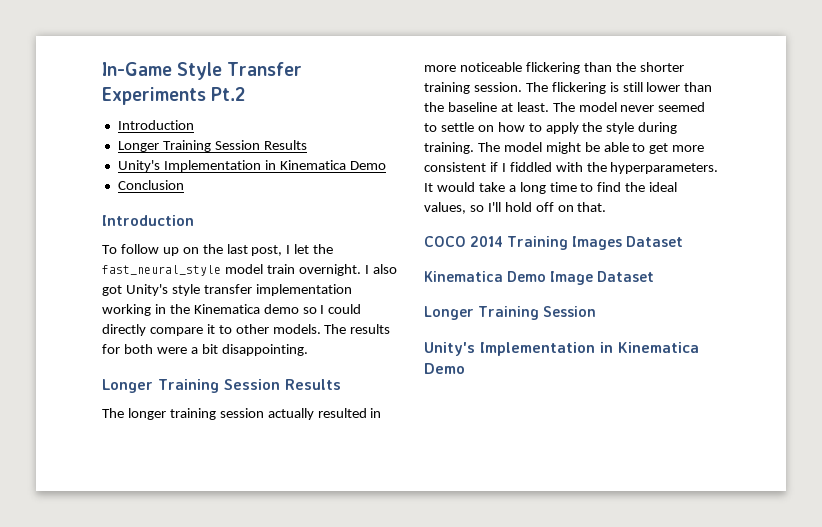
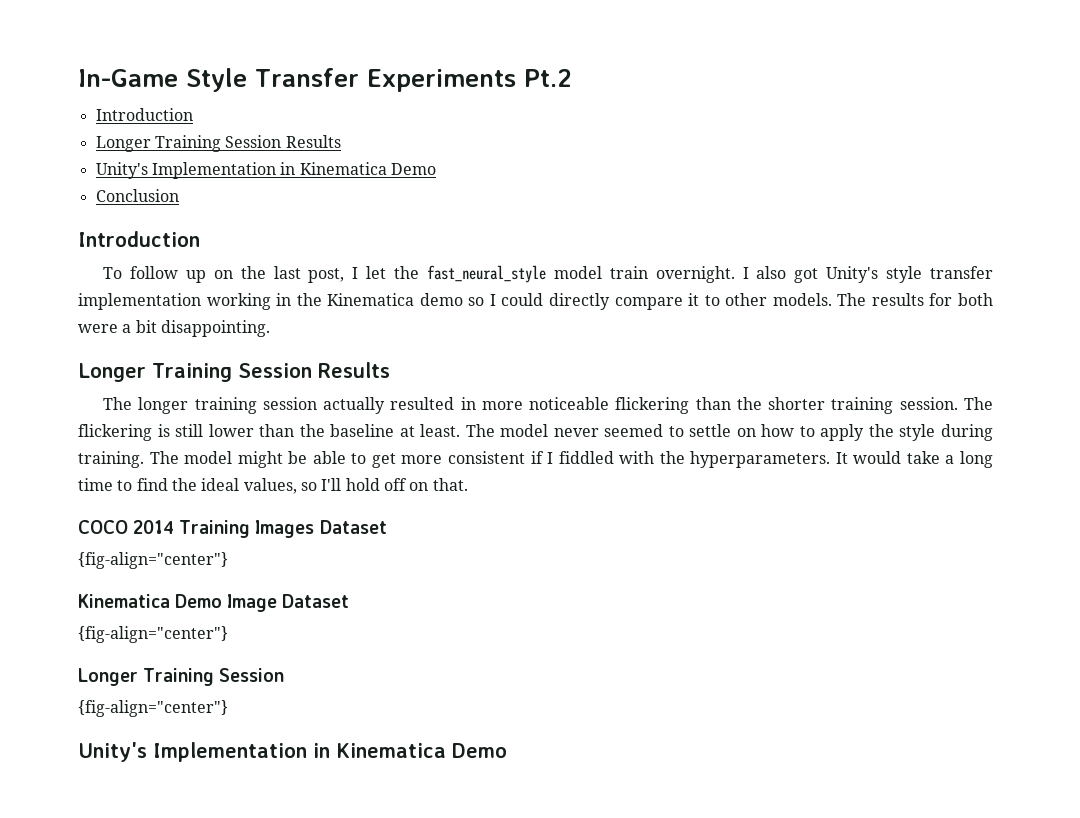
  COCO 2014 Training Images Dataset
+ {fig-align="center"}
  Kinematica Demo Image Dataset
+ {fig-align="center"}
  Longer Training Session
+ {fig-align="center"}

